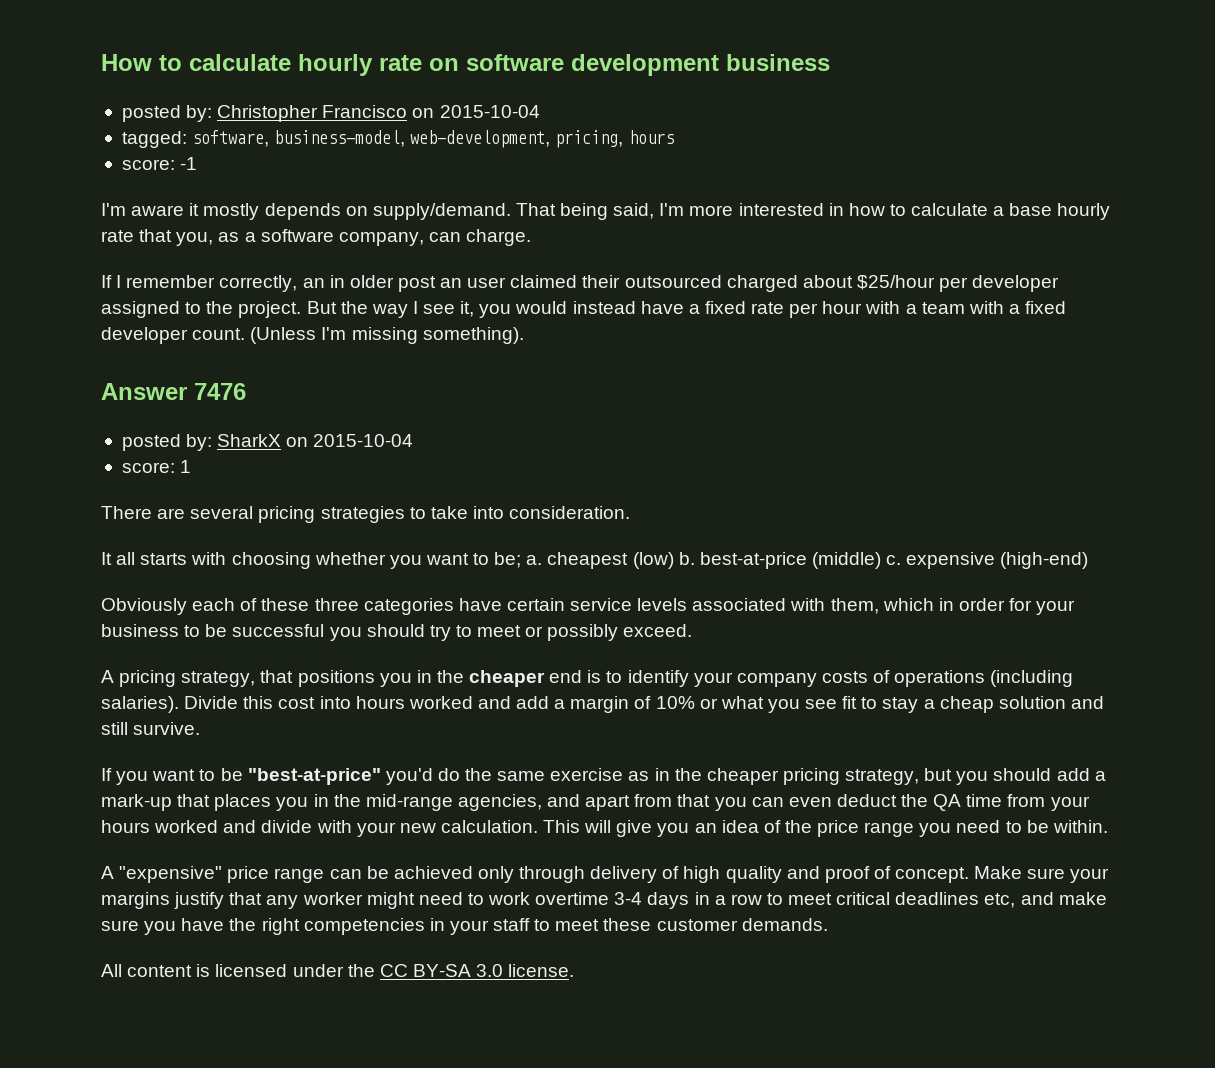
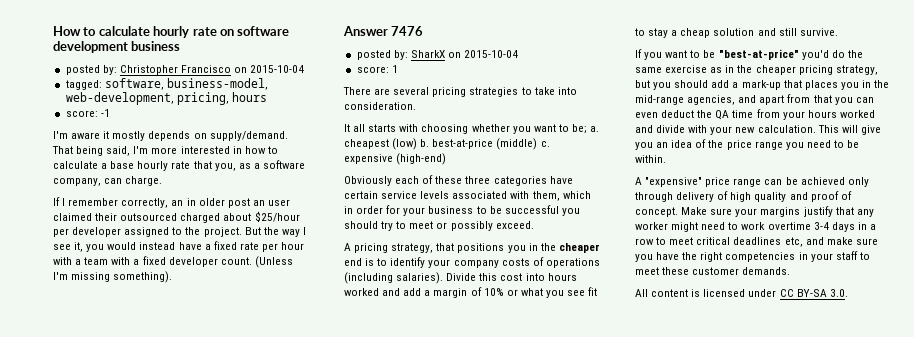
- All content is licensed under the CC BY-SA 3.0 license.
+ All content is licensed under CC BY-SA 3.0.

